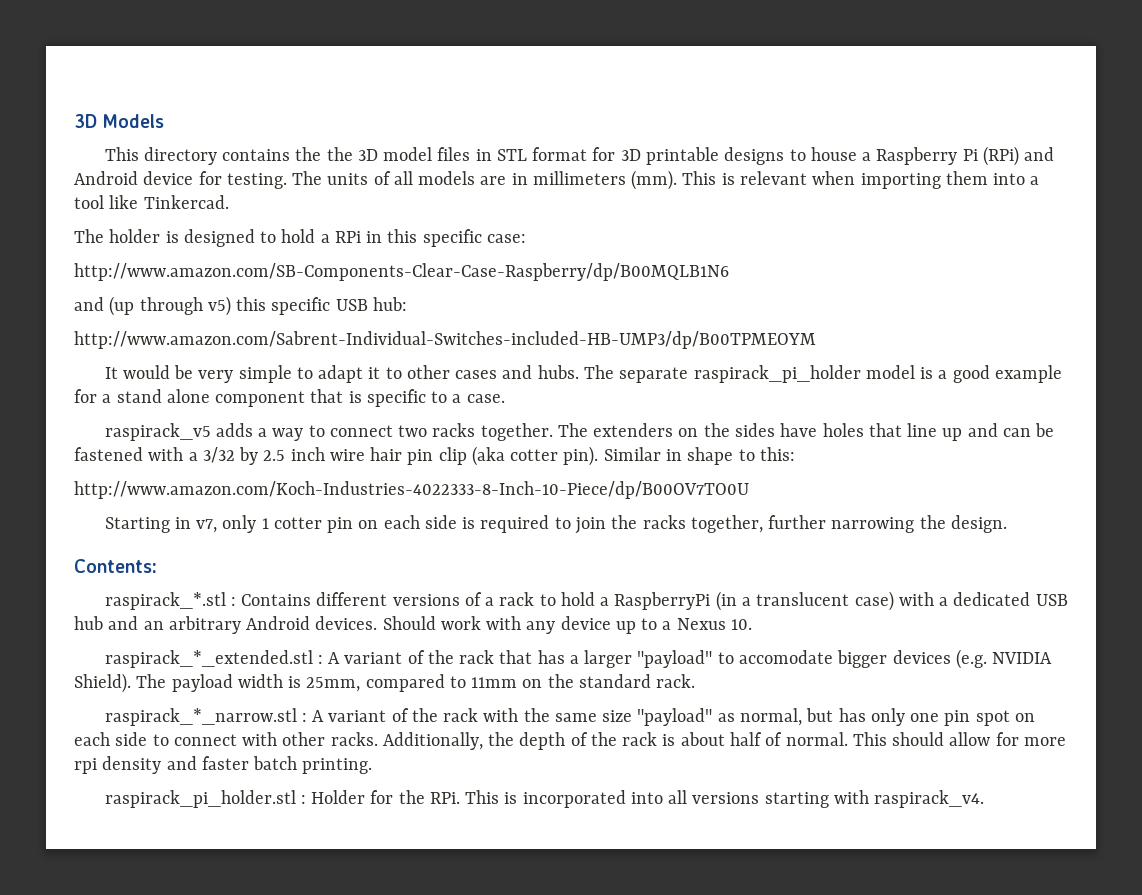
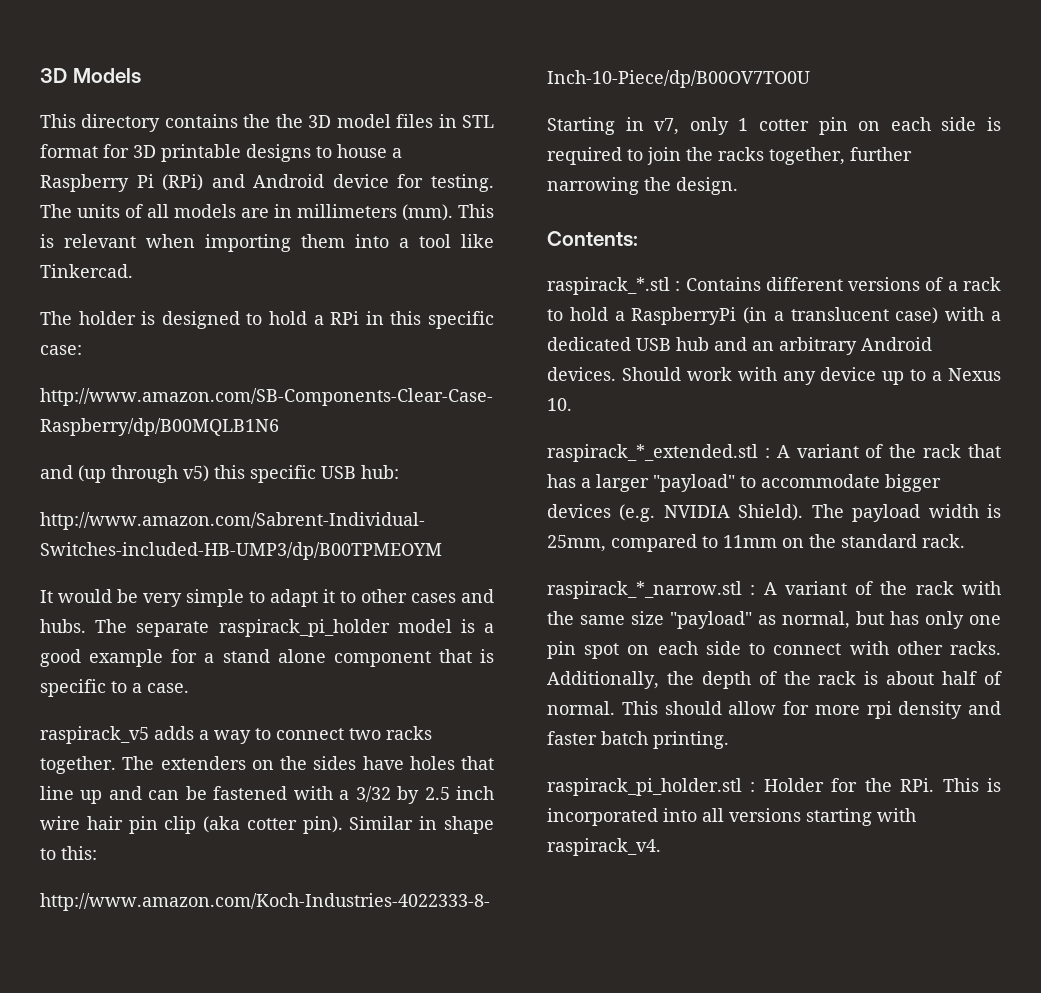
- raspirack_*_extended.stl : A variant of the rack that has a larger "payload" to accomodate bigger devices (e.g. NVIDIA Shield).
+ raspirack_*_extended.stl : A variant of the rack that has a larger "payload" to accommodate bigger devices (e.g. NVIDIA Shield).

